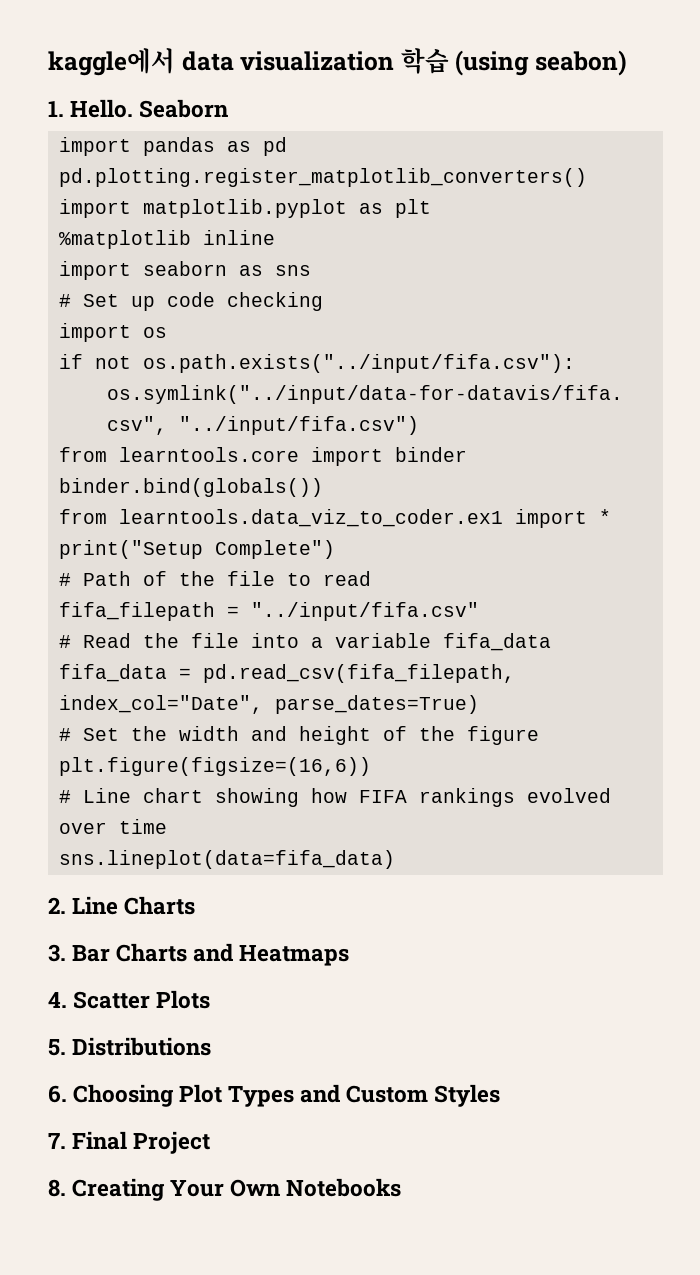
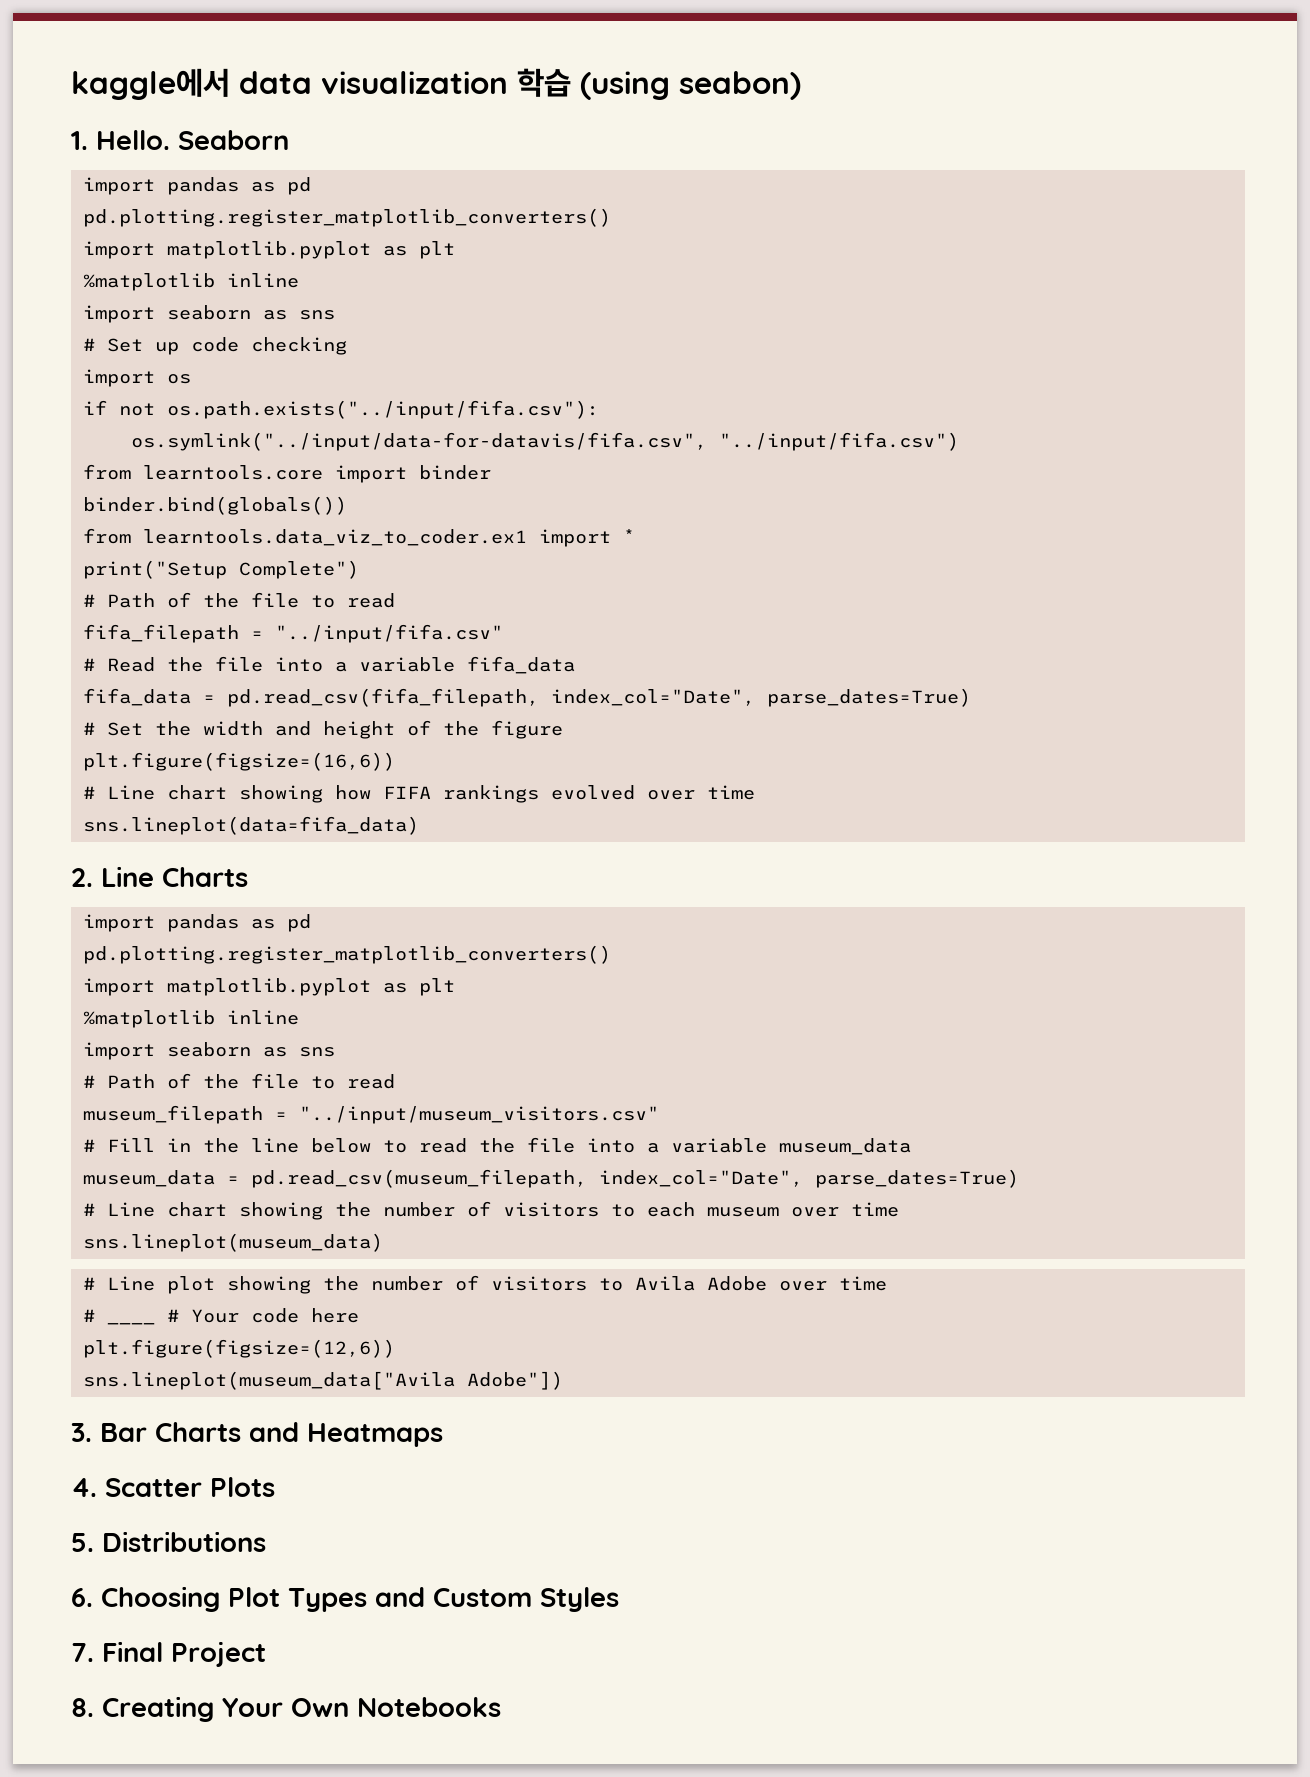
  2. Line Charts
+ import pandas as pd
+ pd.plotting.register_matplotlib_converters()
+ import matplotlib.pyplot as plt
+ %matplotlib inline
+ import seaborn as sns
+ # Path of the file to read
+ museum_filepath = "../input/museum_visitors.csv"
+ # Fill in the line below to read the file into a variable museum_data
+ museum_data = pd.read_csv(museum_filepath, index_col="Date", parse_dates=True)
+ # Line chart showing the number of visitors to each museum over time
+ sns.lineplot(museum_data)
+ # Line plot showing the number of visitors to Avila Adobe over time
+ # ____ # Your code here
+ plt.figure(figsize=(12,6))
+ sns.lineplot(museum_data["Avila Adobe"])

